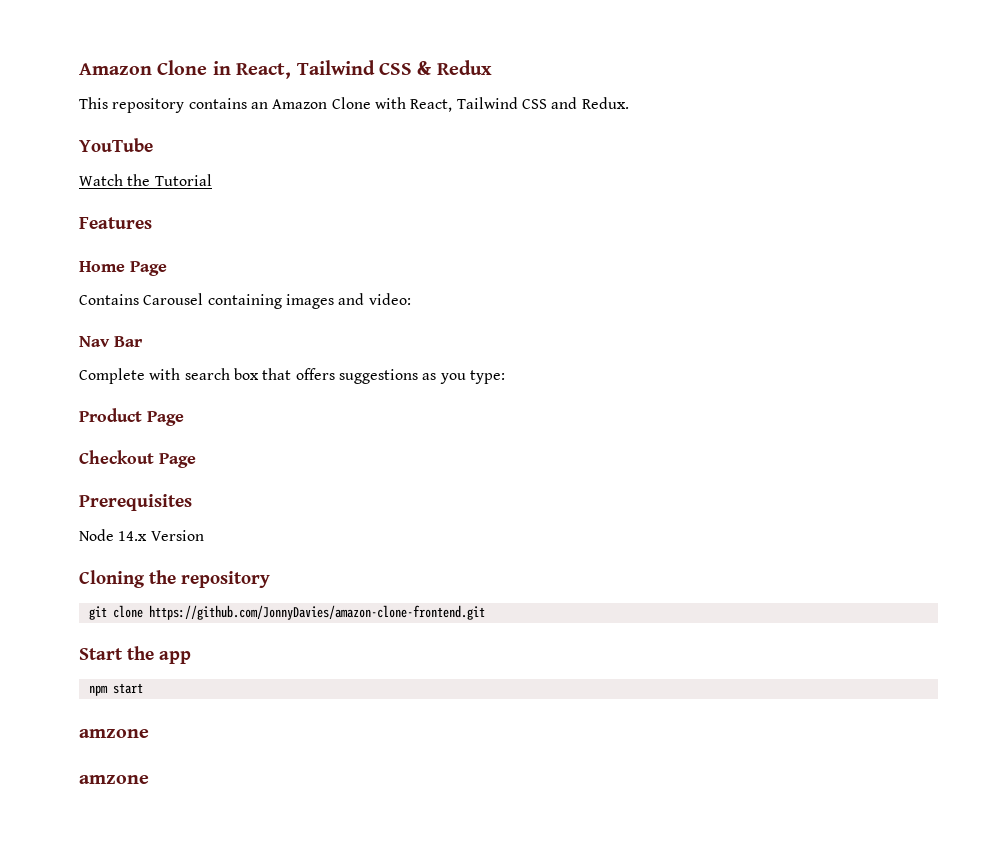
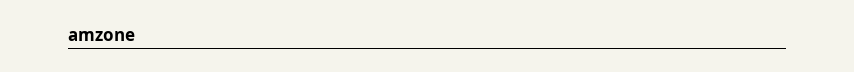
- Amazon Clone in React, Tailwind CSS & Redux
- This repository contains an Amazon Clone with React, Tailwind CSS and Redux.
- YouTube
- Watch the Tutorial
- Features
- Home Page
- Contains Carousel containing images and video:
- Nav Bar
- Complete with search box that offers suggestions as you type:
- Product Page
- Checkout Page
- Prerequisites
- Node 14.x Version
- Cloning the repository
- git clone https://github.com/JonnyDavies/amazon-clone-frontend.git
- Start the app
- npm start
- amzone

